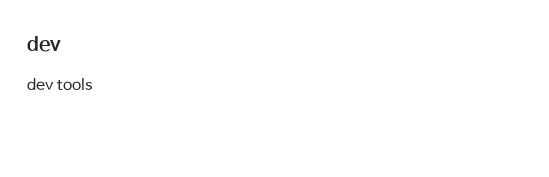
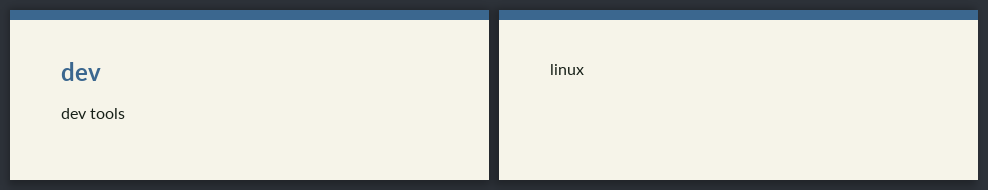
+ linux

